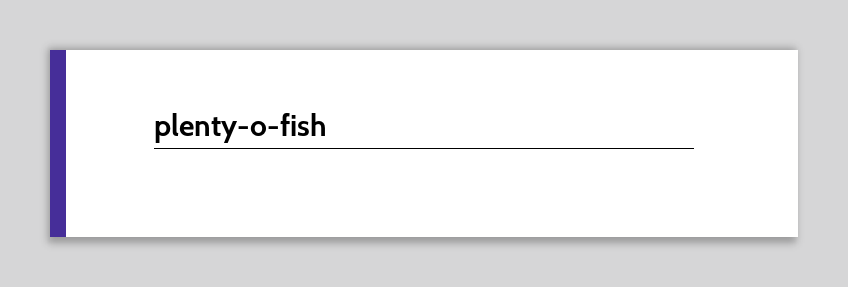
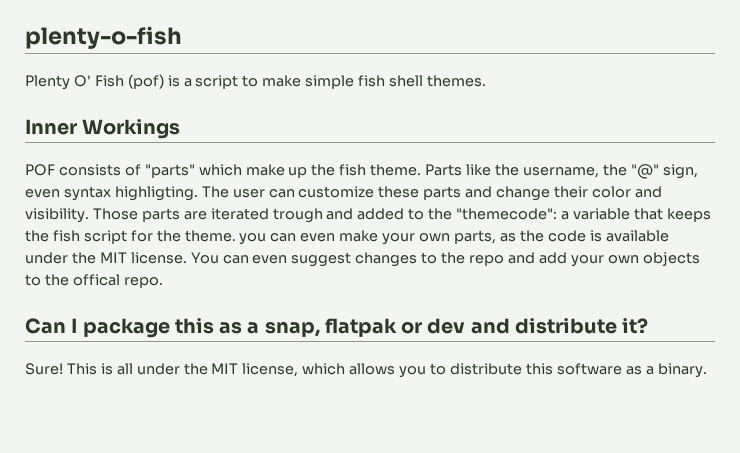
+ Plenty O' Fish (pof) is a script to make simple fish shell themes.
+ Inner Workings
+ POF consists of "parts" which make up the fish theme. Parts like the username, the "@" sign, even syntax highligting. The user can customize these parts and change their color and visibility. Those parts are iterated trough and added to the "themecode": a variable that keeps the fish script for the theme. you can even make your own parts, as the code is available under the MIT license. You can even suggest changes to the repo and add your own objects to the offical repo.
+ Can I package this as a snap, flatpak or dev and distribute it?
+ Sure! This is all under the MIT license, which allows you to distribute this software as a binary.

